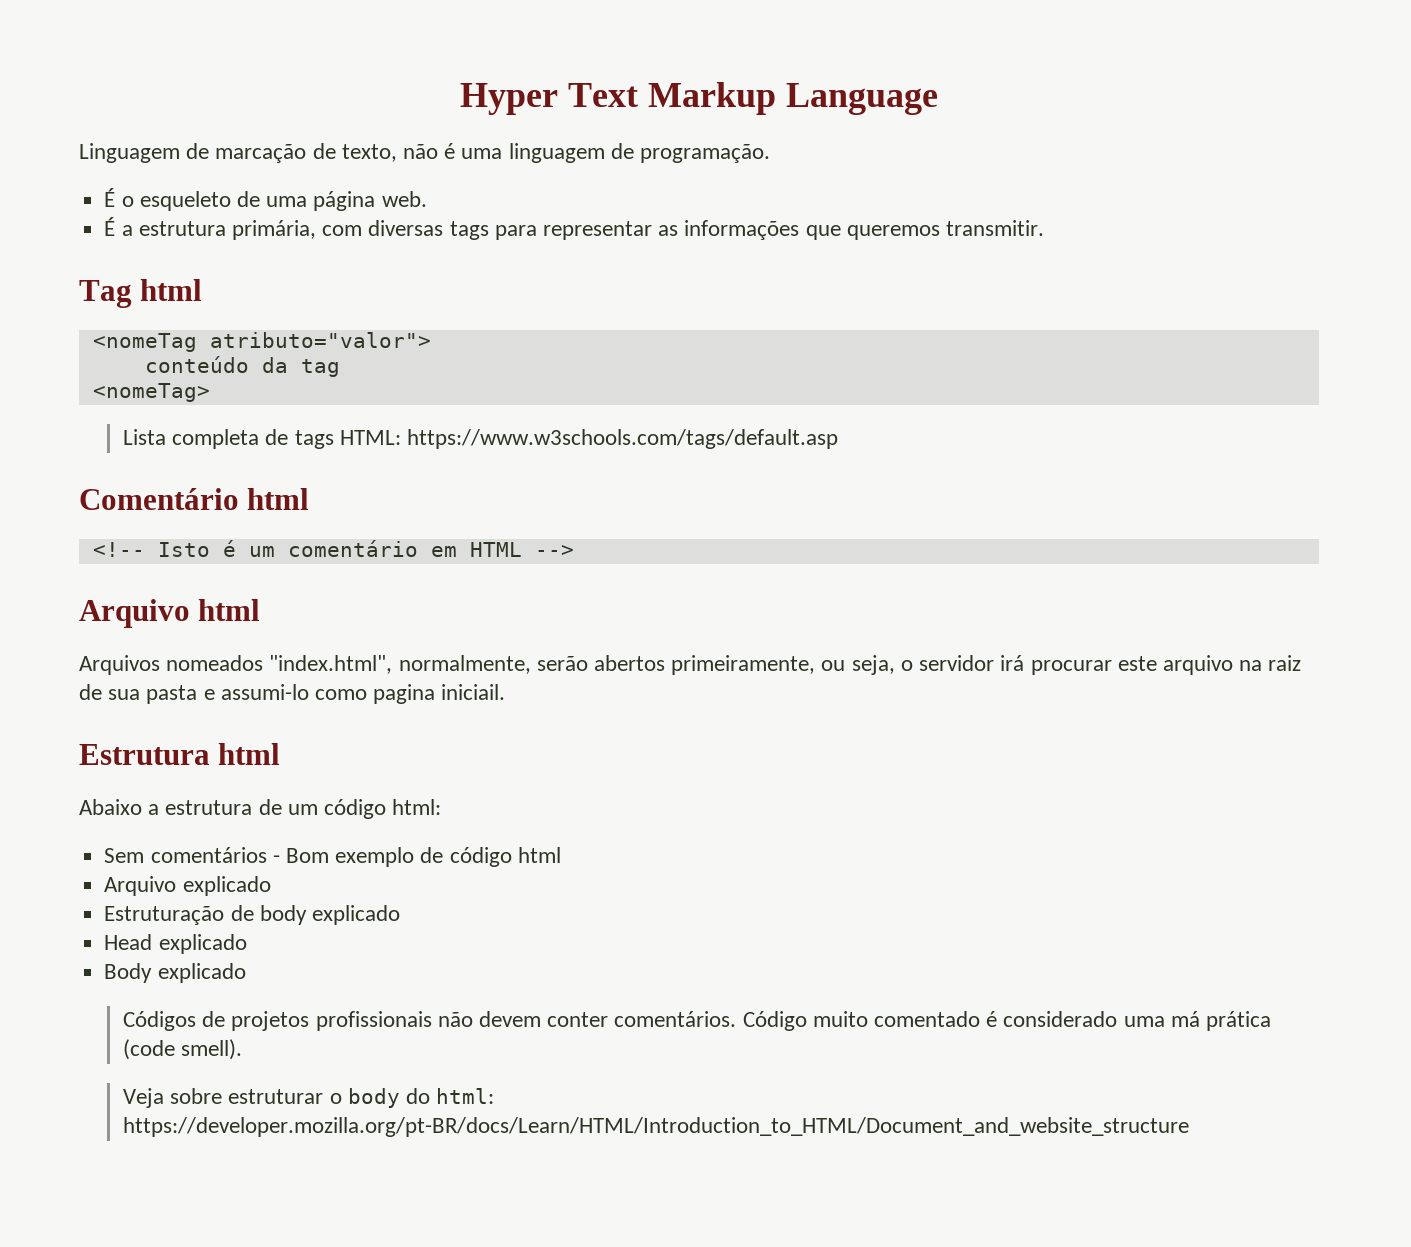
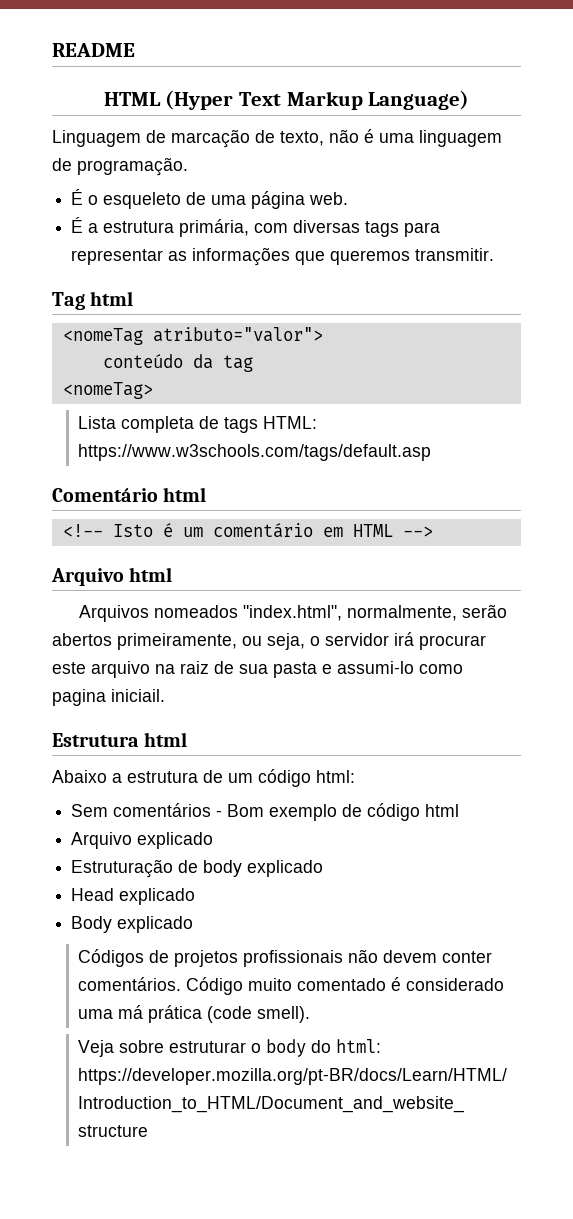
- Hyper Text Markup Language
+ README
+ HTML (Hyper Text Markup Language)

